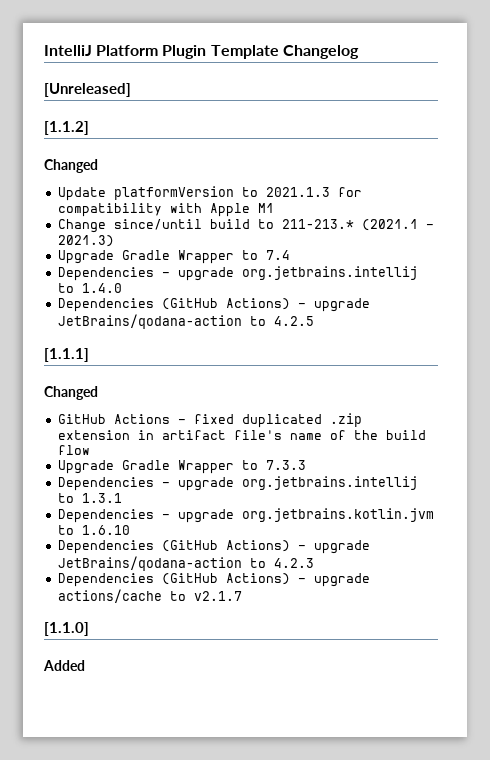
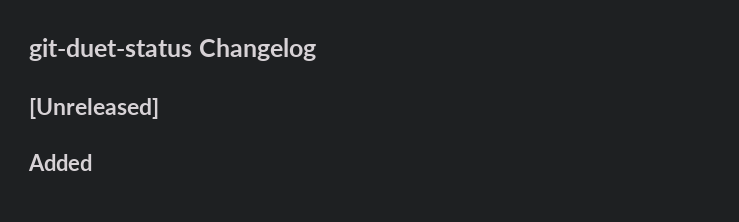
- IntelliJ Platform Plugin Template Changelog
+ git-duet-status Changelog
  [Unreleased]
- [1.1.2]
- Changed
- Update platformVersion to 2021.1.3 for compatibility with Apple M1
- Change since/until build to 211-213.* (2021.1 - 2021.3)
- Upgrade Gradle Wrapper to 7.4
- Dependencies - upgrade org.jetbrains.intellij to 1.4.0
- Dependencies (GitHub Actions) - upgrade JetBrains/qodana-action to 4.2.5
- [1.1.1]
- Changed
- GitHub Actions - fixed duplicated .zip extension in artifact file's name of the build flow
- Upgrade Gradle Wrapper to 7.3.3
- Dependencies - upgrade org.jetbrains.intellij to 1.3.1
- Dependencies - upgrade org.jetbrains.kotlin.jvm to 1.6.10
- Dependencies (GitHub Actions) - upgrade JetBrains/qodana-action to 4.2.3
- Dependencies (GitHub Actions) - upgrade actions/cache to v2.1.7
- [1.1.0]

